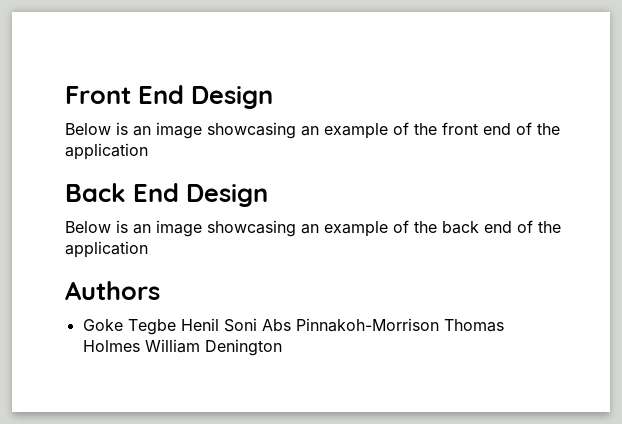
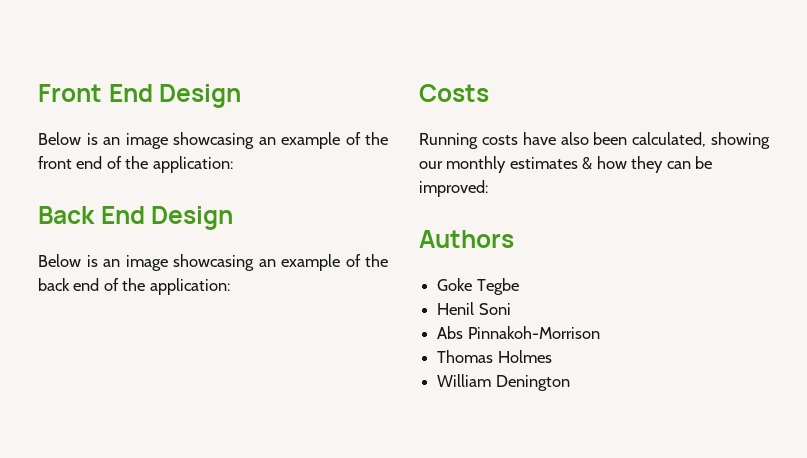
- Below is an image showcasing an example of the front end of the application
+ Below is an image showcasing an example of the front end of the application:
- Below is an image showcasing an example of the back end of the application
+ Below is an image showcasing an example of the back end of the application:
+ Costs
+ Running costs have also been calculated, showing our monthly estimates & how they can be improved:
- Goke Tegbe Henil Soni Abs Pinnakoh-Morrison Thomas Holmes William Denington
+ Goke Tegbe
+ Henil Soni
+ Abs Pinnakoh-Morrison
+ Thomas Holmes
+ William Denington

